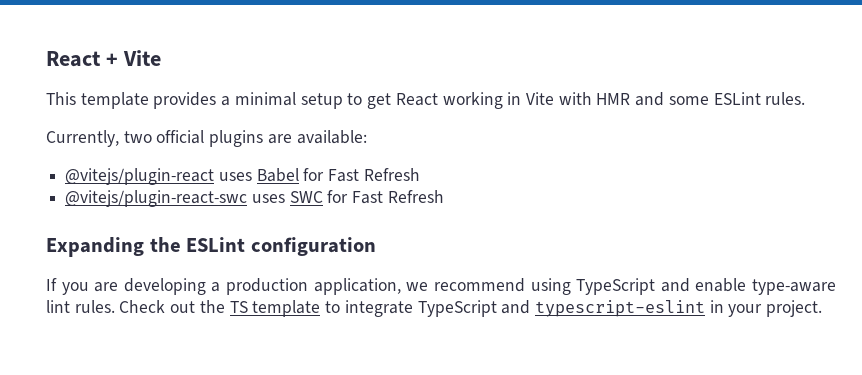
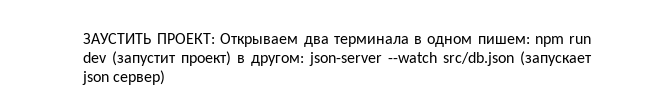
- React + Vite
- This template provides a minimal setup to get React working in Vite with HMR and some ESLint rules.
- Currently, two official plugins are available:
- @vitejs/plugin-react uses Babel for Fast Refresh
- @vitejs/plugin-react-swc uses SWC for Fast Refresh
- Expanding the ESLint configuration
- If you are developing a production application, we recommend using TypeScript and enable type-aware lint rules. Check out the TS template to integrate TypeScript and typescript-eslint in your project.
+ ЗАУСТИТЬ ПРОЕКТ: Открываем два терминала в одном пишем: npm run dev (запустит проект) в другом: json-server --watch src/db.json (запускает json сервер)

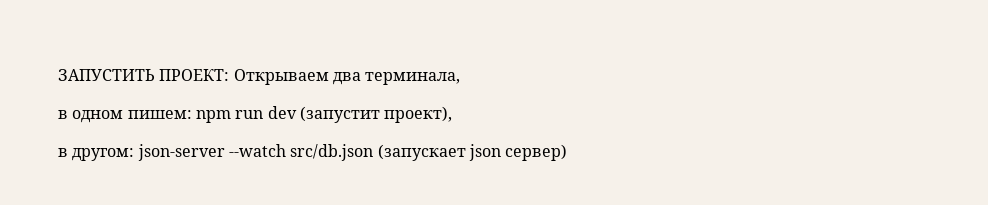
- ЗАУСТИТЬ ПРОЕКТ: Открываем два терминала в одном пишем: npm run dev (запустит проект) в другом: json-server --watch src/db.json (запускает json сервер)
+ ЗАПУСТИТЬ ПРОЕКТ: Открываем два терминала,
+ в одном пишем: npm run dev (запустит проект),
+ в другом: json-server --watch src/db.json (запускает json сервер)

